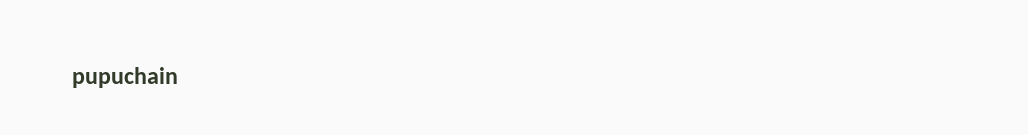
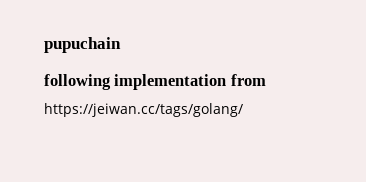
+ following implementation from
+ https://jeiwan.cc/tags/golang/

